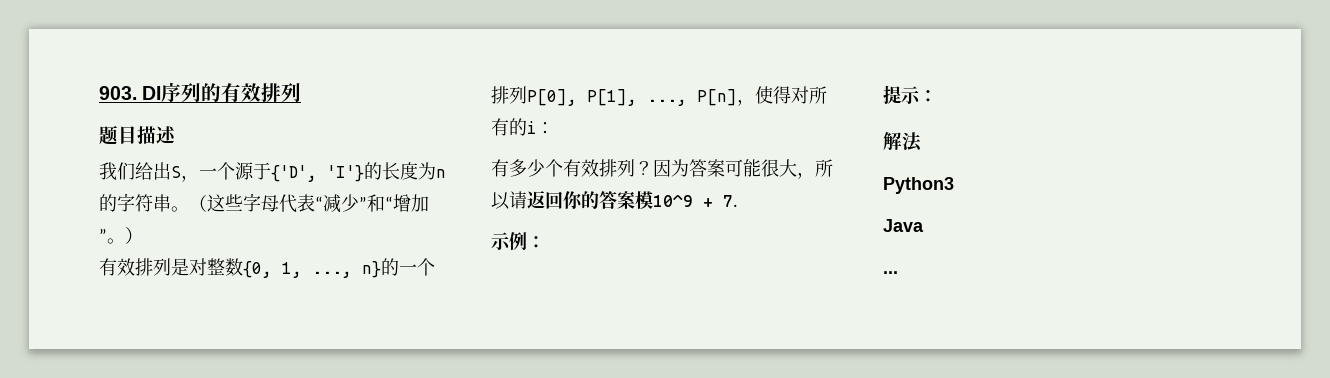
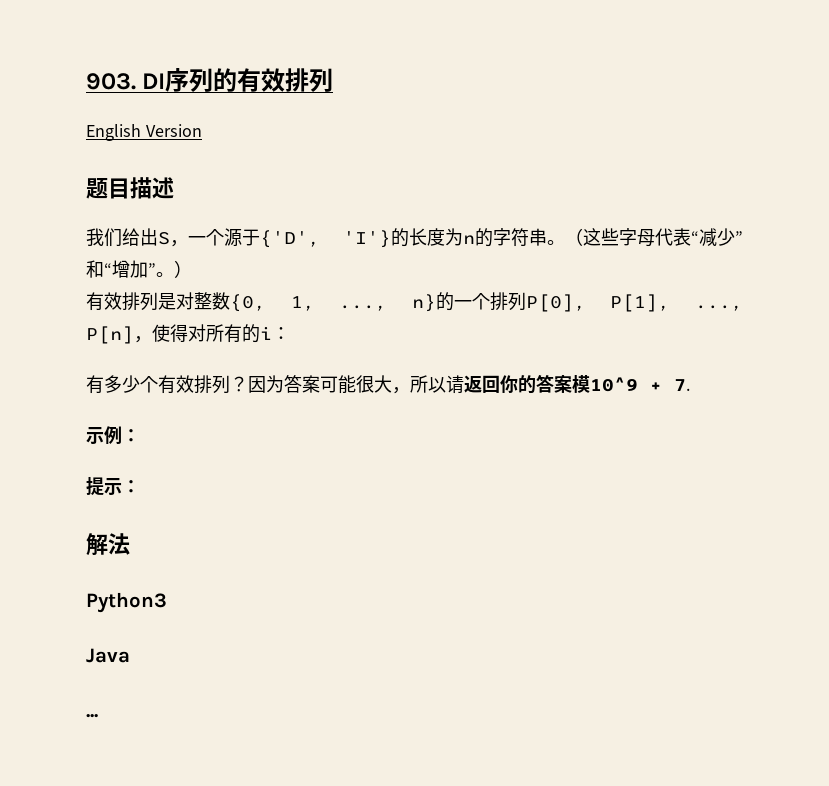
+ English Version

